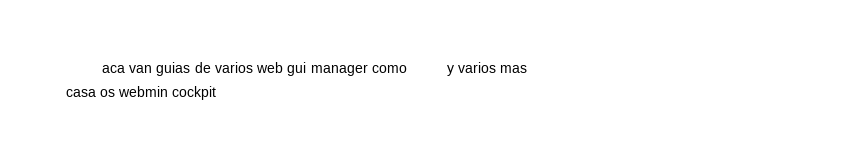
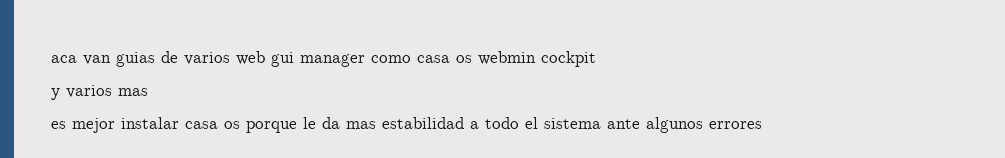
+ es mejor instalar casa os porque le da mas estabilidad a todo el sistema ante algunos errores

